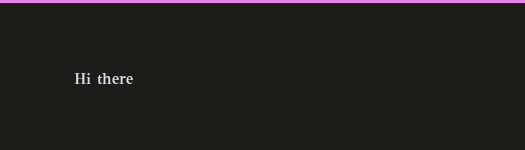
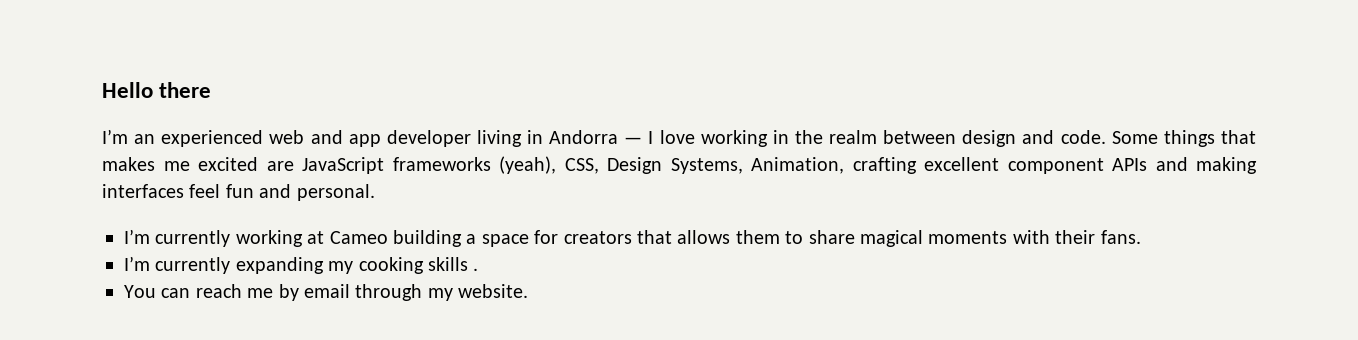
- Hi there
+ Hello there
+ I’m an experienced web and app developer living in Andorra — I love working in the realm between design and code. Some things that makes me excited are JavaScript frameworks (yeah), CSS, Design Systems, Animation, crafting excellent component APIs and making interfaces feel fun and personal.
+ I’m currently working at Cameo building a space for creators that allows them to share magical moments with their fans.
+ I’m currently expanding my cooking skills .
+ You can reach me by email through my website.

